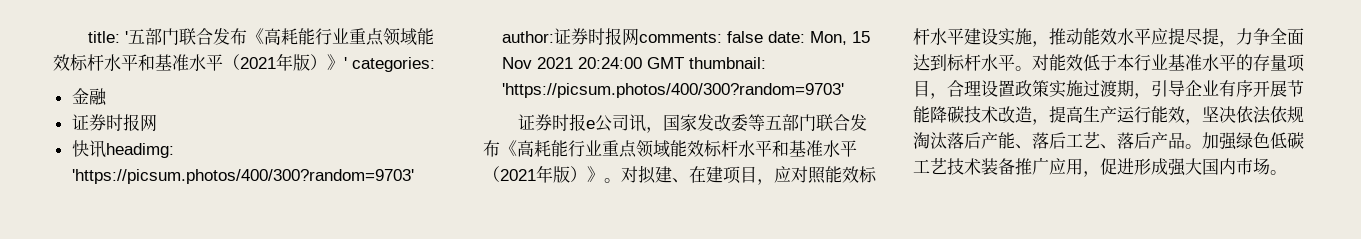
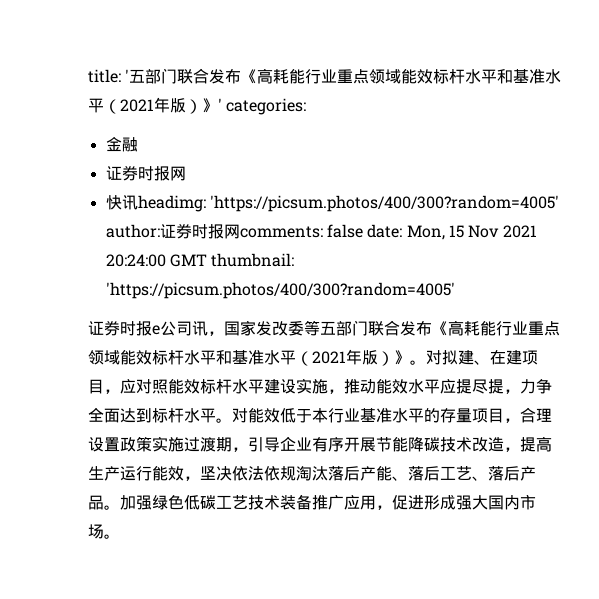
- 快讯headimg: 'https://picsum.photos/400/300?random=9703' author:证券时报网comments: false date: Mon, 15 Nov 2021 20:24:00 GMT thumbnail: 'https://picsum.photos/400/300?random=9703'
+ 快讯headimg: 'https://picsum.photos/400/300?random=4005' author:证券时报网comments: false date: Mon, 15 Nov 2021 20:24:00 GMT thumbnail: 'https://picsum.photos/400/300?random=4005'

